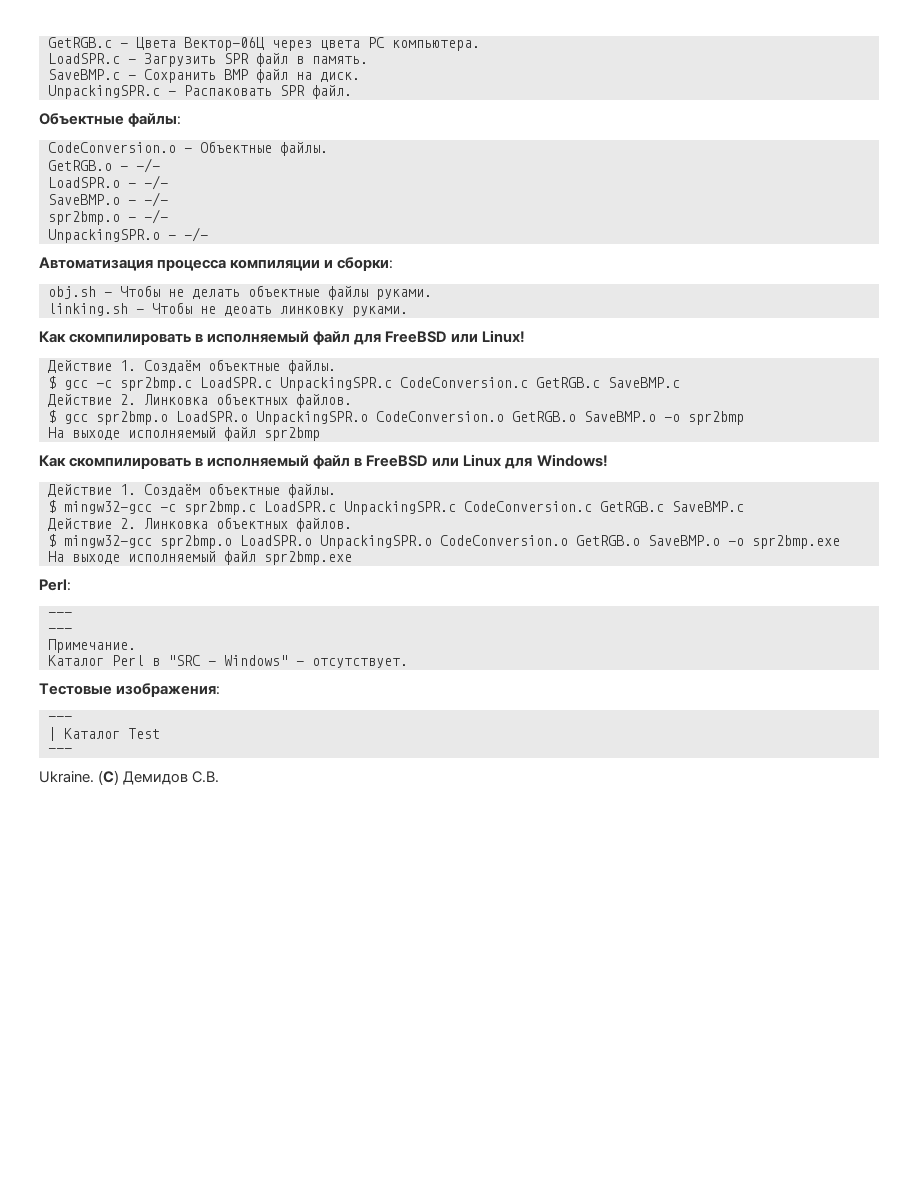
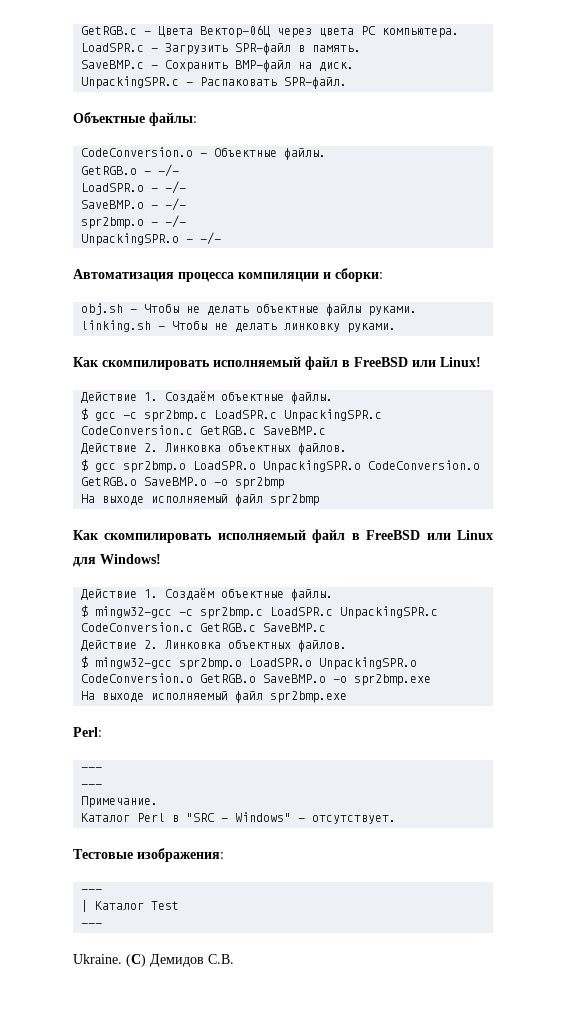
- LoadSPR.c - Загрузить SPR файл в память.
+ LoadSPR.c - Загрузить SPR-файл в память.
- SaveBMP.c - Сохранить BMP файл на диск.
+ SaveBMP.c - Сохранить BMP-файл на диск.
- UnpackingSPR.c - Распаковать SPR файл.
+ UnpackingSPR.c - Распаковать SPR-файл.
- linking.sh - Чтобы не деоать линковку руками.
+ linking.sh - Чтобы не делать линковку руками.
- Как скомпилировать в исполняемый файл для FreeBSD или Linux!
+ Как скомпилировать исполняемый файл в FreeBSD или Linux!
- Как скомпилировать в исполняемый файл в FreeBSD или Linux для Windows!
+ Как скомпилировать исполняемый файл в FreeBSD или Linux для Windows!

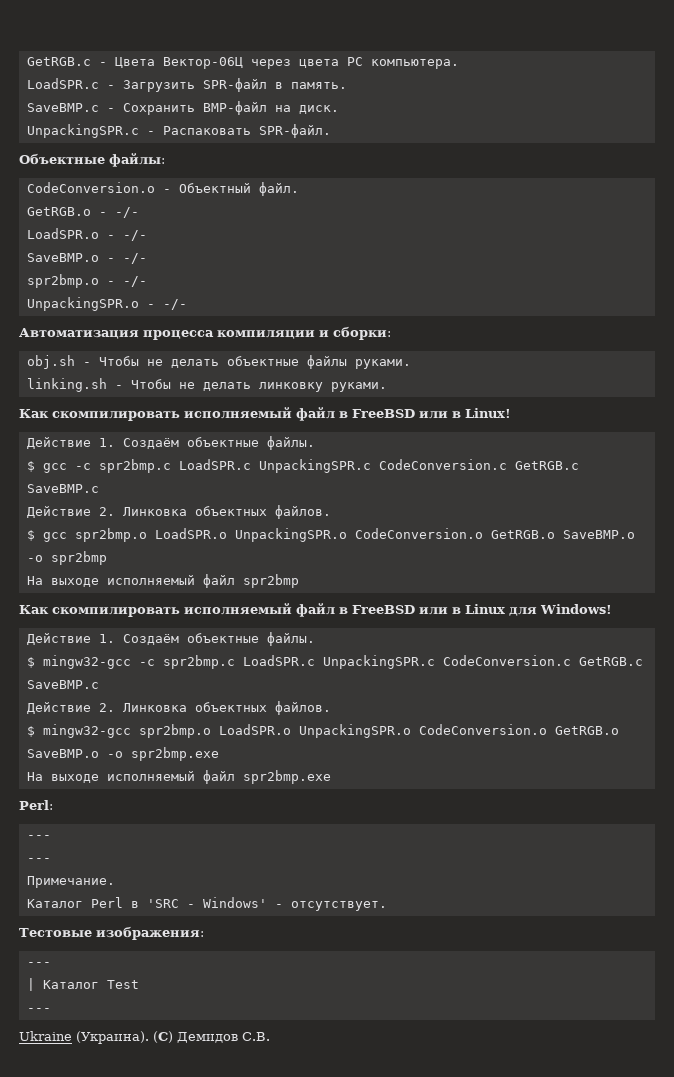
- CodeConversion.o - Объектные файлы.
+ CodeConversion.o - Объектный файл.
- Как скомпилировать исполняемый файл в FreeBSD или Linux!
+ Как скомпилировать исполняемый файл в FreeBSD или в Linux!
- Как скомпилировать исполняемый файл в FreeBSD или Linux для Windows!
+ Как скомпилировать исполняемый файл в FreeBSD или в Linux для Windows!
- Каталог Perl в "SRC - Windows" - отсутствует.
+ Каталог Perl в 'SRC - Windows' - отсутствует.
- Ukraine.
+ Ukraine (Украина).

